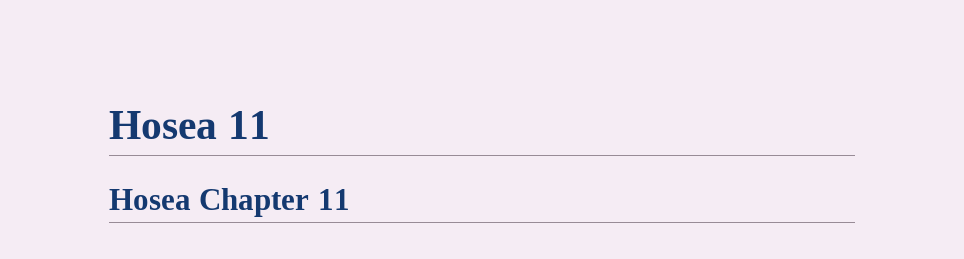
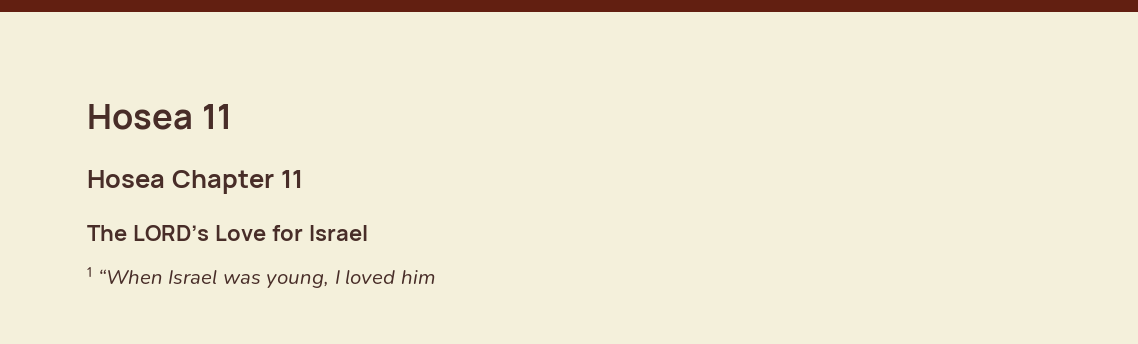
+ The LORD’s Love for Israel
+ 1 “When Israel was young, I loved him

